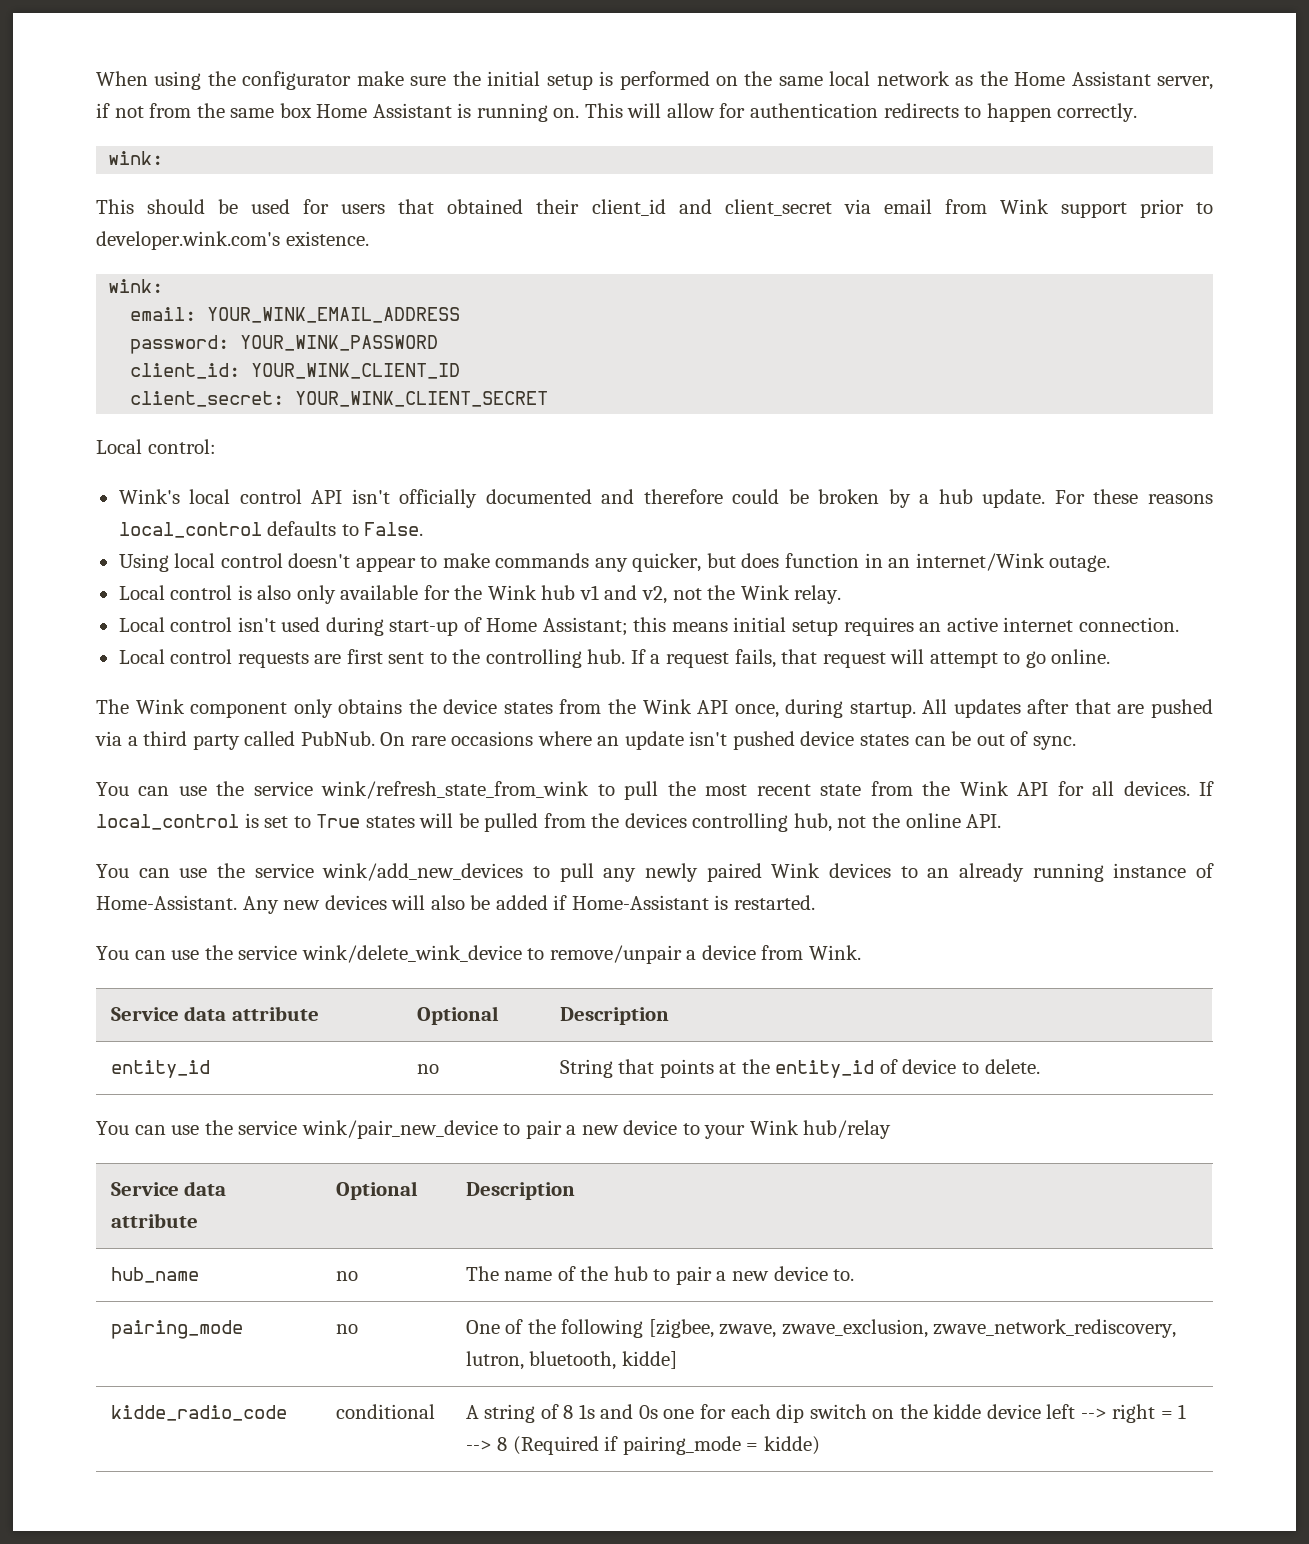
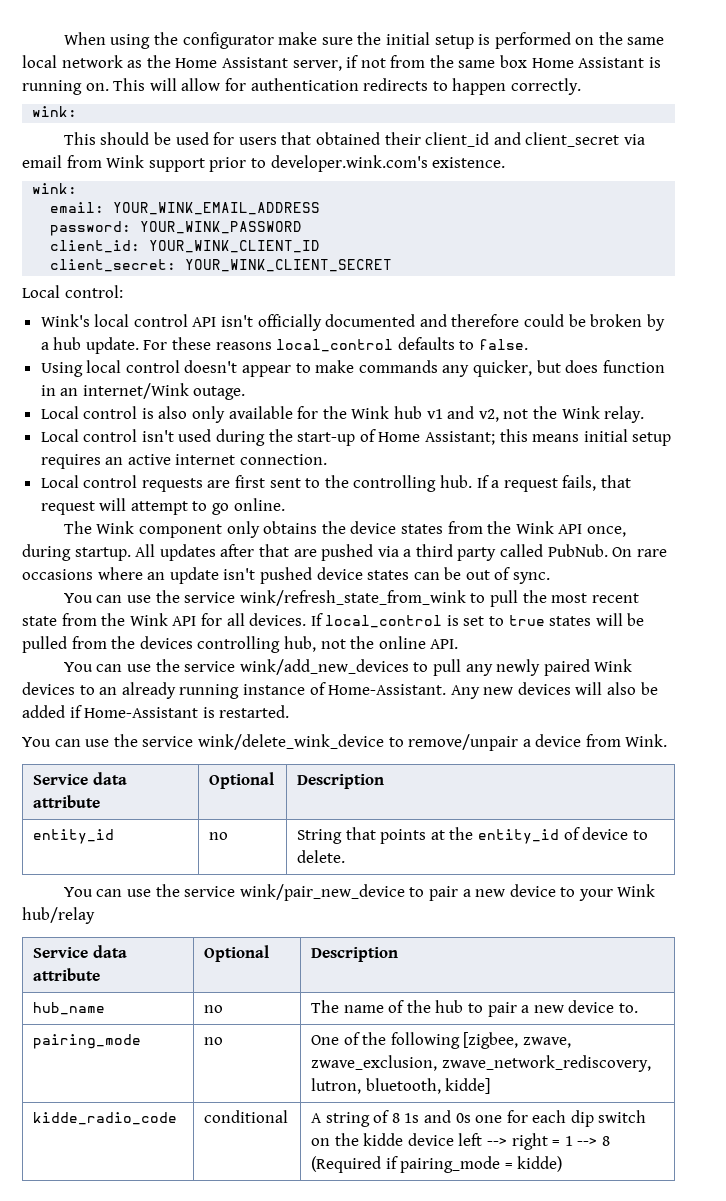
- For these reasons local_control defaults to False.
+ For these reasons local_control defaults to false.
- Local control isn't used during start-up of Home Assistant; this means initial setup requires an active internet connection.
+ Local control isn't used during the start-up of Home Assistant; this means initial setup requires an active internet connection.
- If local_control is set to True states will be pulled from the devices controlling hub, not the online API.
+ If local_control is set to true states will be pulled from the devices controlling hub, not the online API.

